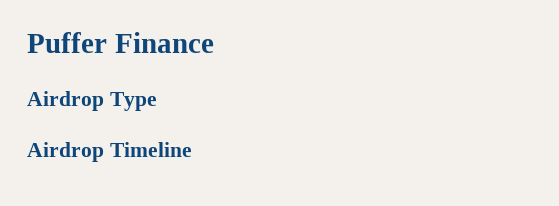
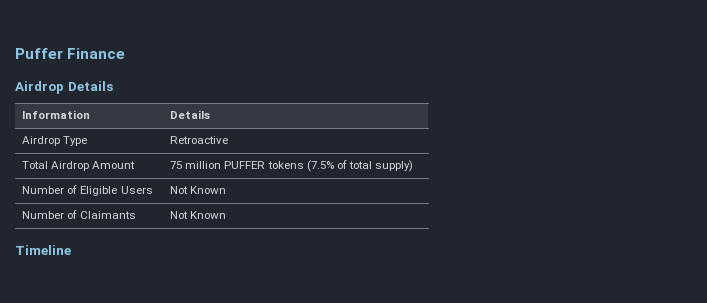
- Airdrop Type
- Airdrop Timeline
+ Airdrop Details
+ Information | Details
+ Airdrop Type | Retroactive
+ Total Airdrop Amount | 75 million PUFFER tokens (7.5% of total supply)
+ Number of Eligible Users | Not Known
+ Number of Claimants | Not Known
+ Timeline

